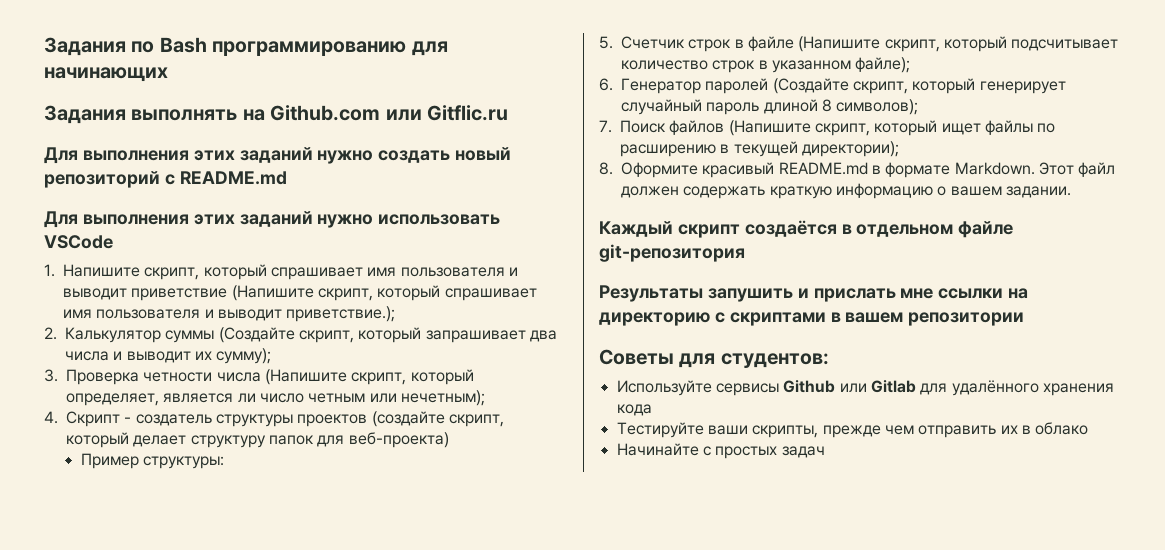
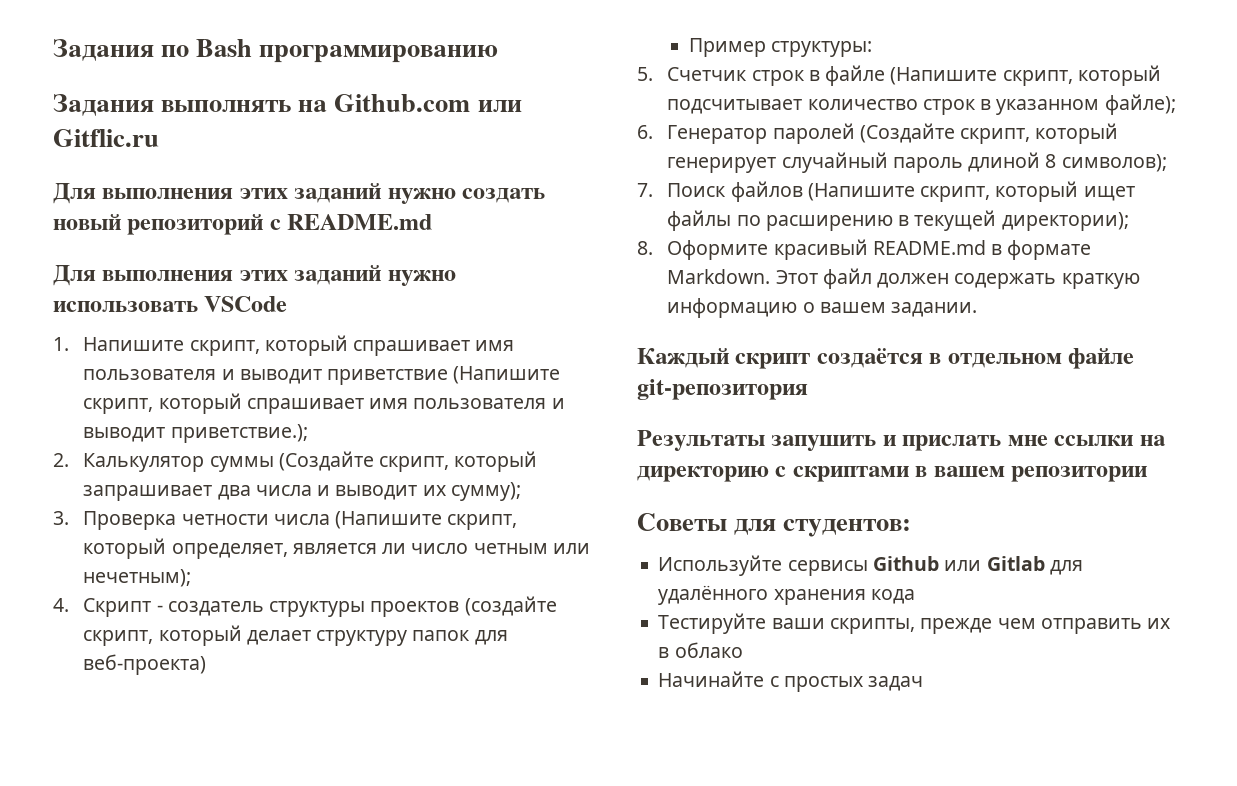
- Задания по Bash программированию для начинающих
+ Задания по Bash программированию

